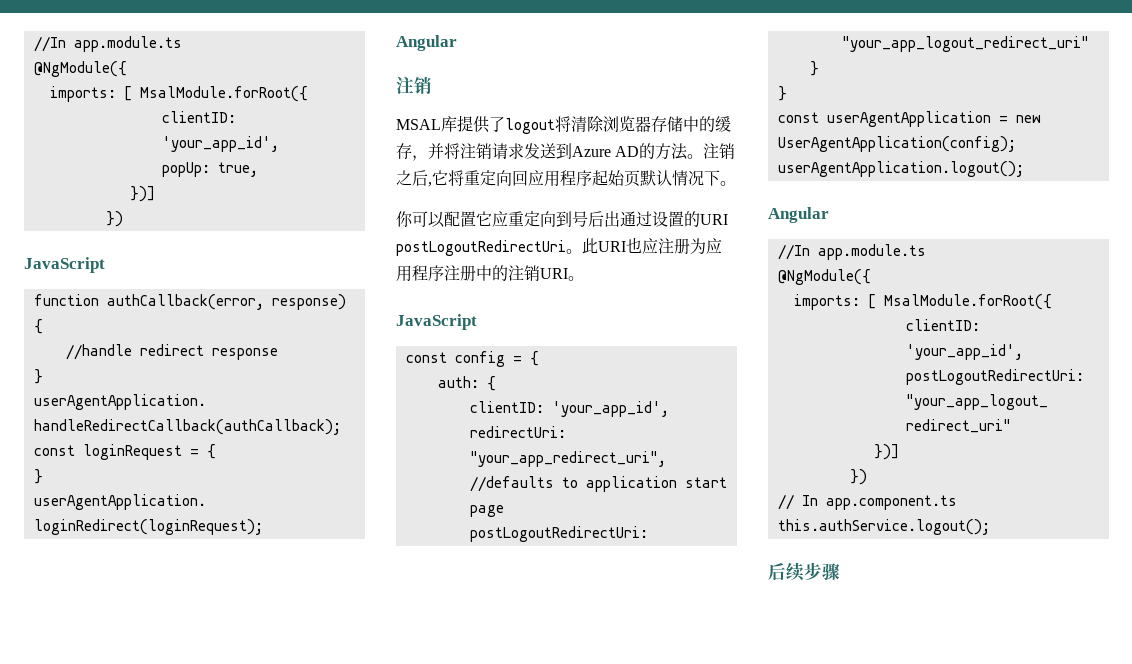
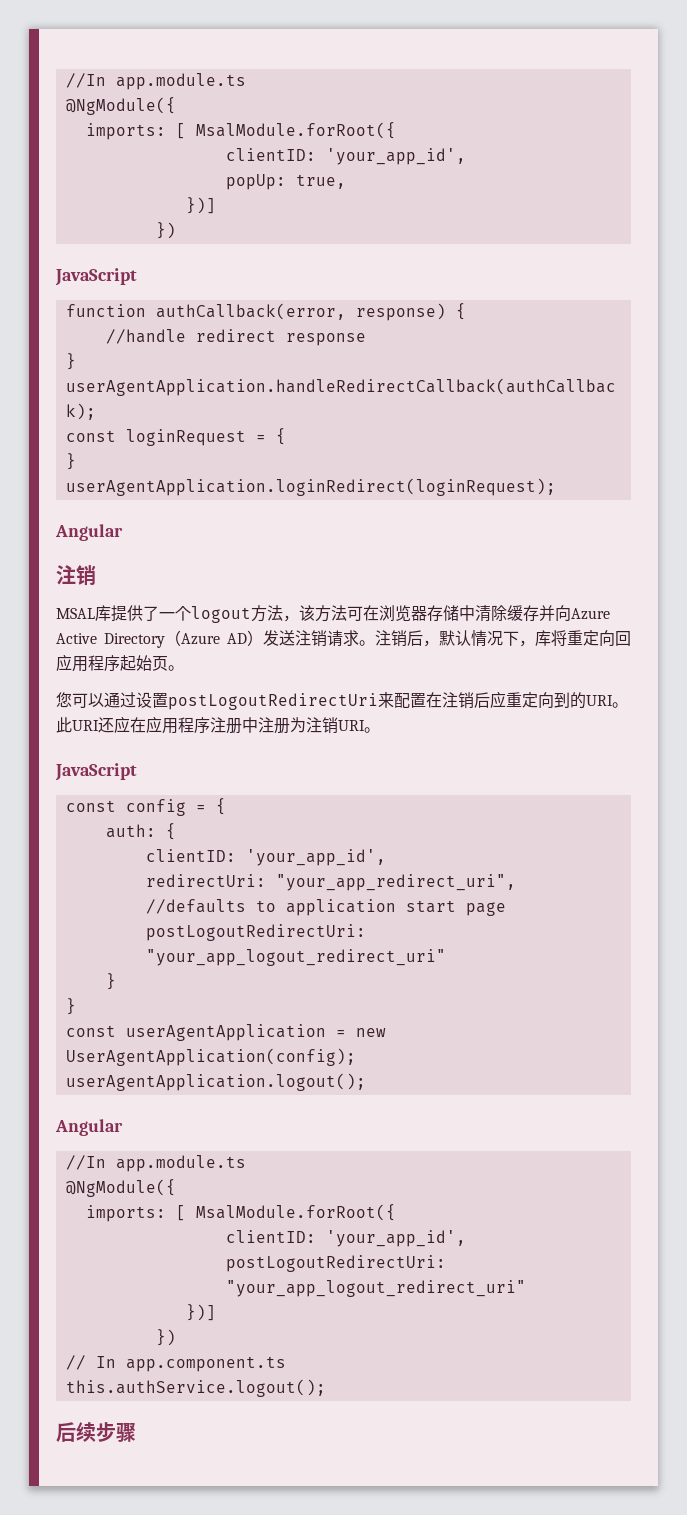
- MSAL库提供了logout将清除浏览器存储中的缓存，并将注销请求发送到Azure AD的方法。注销之后,它将重定向回应用程序起始页默认情况下。
- 你可以配置它应重定向到号后出通过设置的URI postLogoutRedirectUri。此URI也应注册为应用程序注册中的注销URI。
+ MSAL库提供了一个logout方法，该方法可在浏览器存储中清除缓存并向Azure Active Directory（Azure AD）发送注销请求。注销后，默认情况下，库将重定向回应用程序起始页。
+ 您可以通过设置postLogoutRedirectUri来配置在注销后应重定向到的URI。此URI还应在应用程序注册中注册为注销URI。

